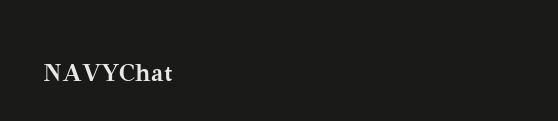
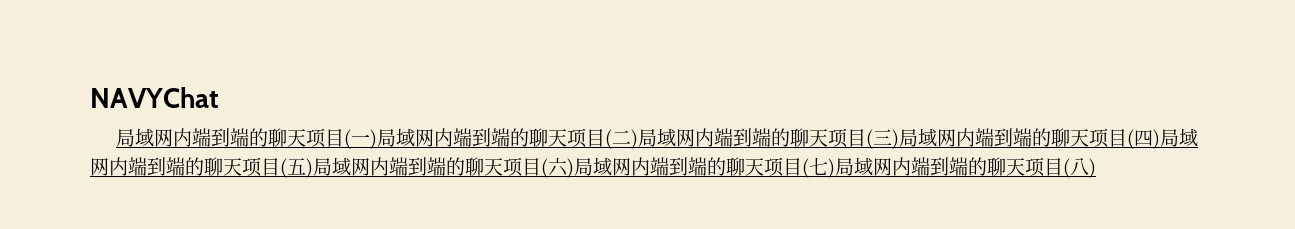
+ 局域网内端到端的聊天项目(一)局域网内端到端的聊天项目(二)局域网内端到端的聊天项目(三)局域网内端到端的聊天项目(四)局域网内端到端的聊天项目(五)局域网内端到端的聊天项目(六)局域网内端到端的聊天项目(七)局域网内端到端的聊天项目(八)

